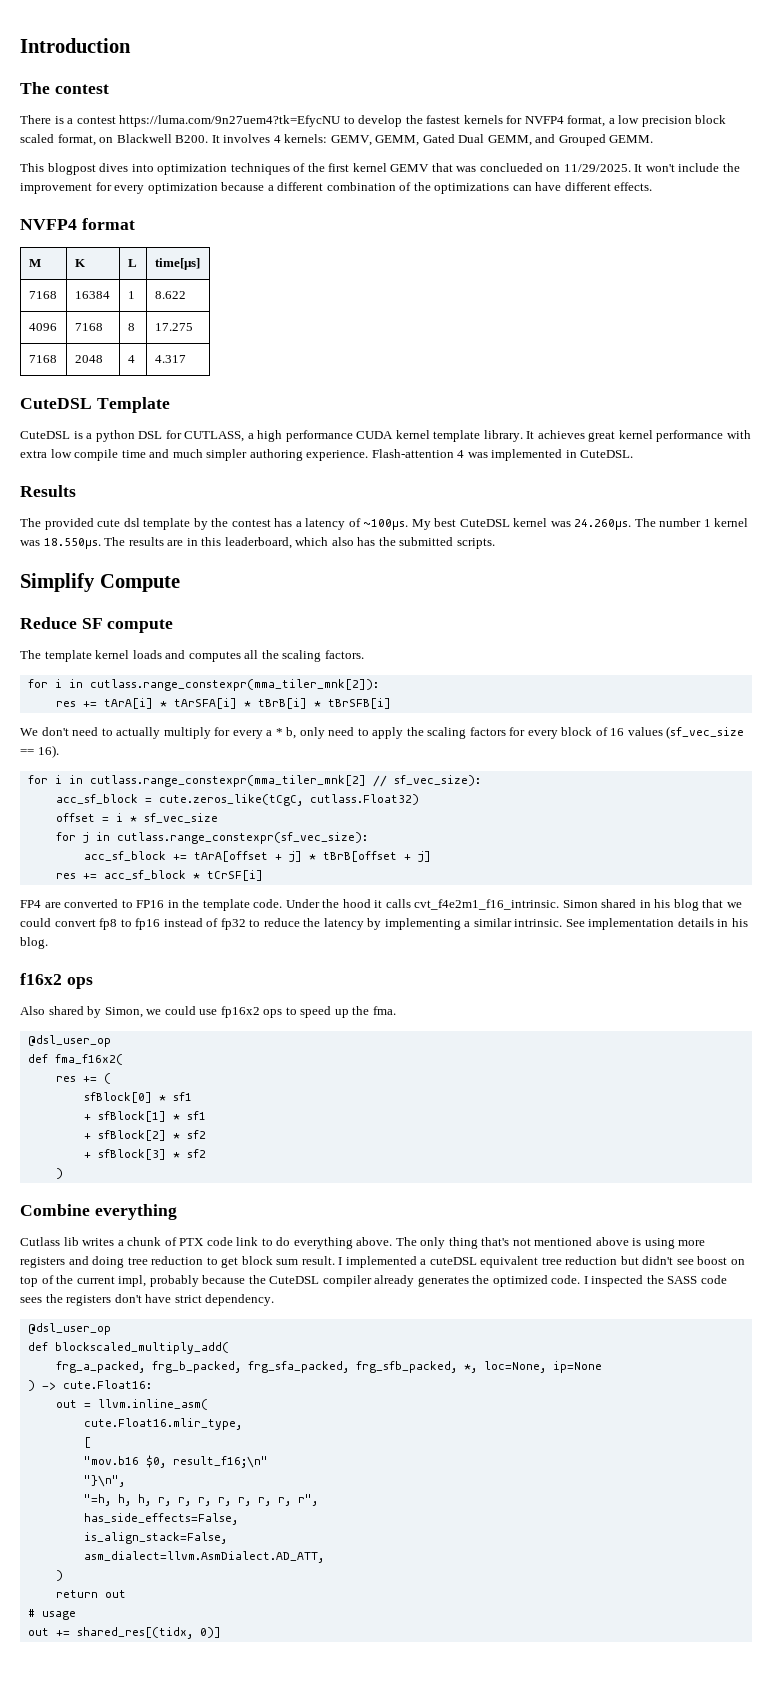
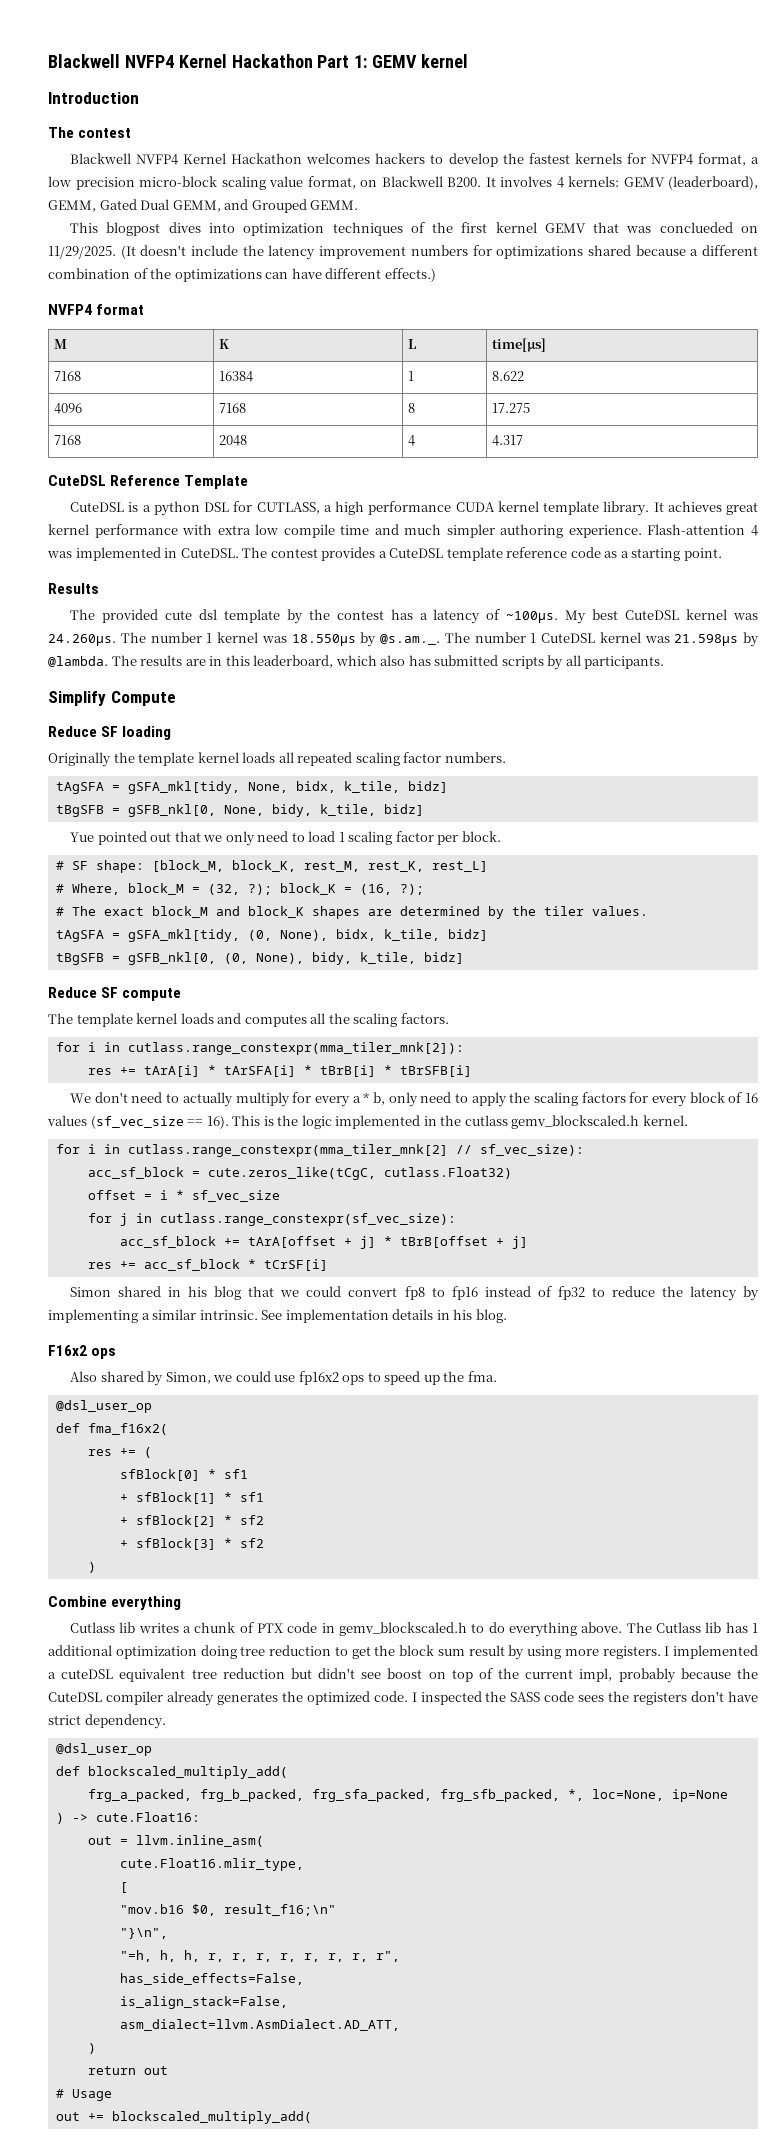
+ Blackwell NVFP4 Kernel Hackathon Part 1: GEMV kernel
  Introduction
  The contest
- There is a contest https://luma.com/9n27uem4?tk=EfycNU to develop the fastest kernels for NVFP4 format, a low precision block scaled format, on Blackwell B200.
+ Blackwell NVFP4 Kernel Hackathon welcomes hackers to develop the fastest kernels for NVFP4 format, a low precision micro-block scaling value format, on Blackwell B200.
- It involves 4 kernels: GEMV, GEMM, Gated Dual GEMM, and Grouped GEMM.
+ It involves 4 kernels: GEMV (leaderboard), GEMM, Gated Dual GEMM, and Grouped GEMM.
- It won't include the improvement for every optimization because a different combination of the optimizations can have different effects.
+ (It doesn't include the latency improvement numbers for optimizations shared because a different combination of the optimizations can have different effects.)
- CuteDSL Template
+ CuteDSL Reference Template
+ The contest provides a CuteDSL template reference code as a starting point.
- My best CuteDSL kernel was 24.260μs. The number 1 kernel was 18.550μs. The results are in this leaderboard, which also has the submitted scripts.
+ My best CuteDSL kernel was 24.260μs. The number 1 kernel was 18.550μs by @s.am._. The number 1 CuteDSL kernel was 21.598μs by @lambda. The results are in this leaderboard, which also has submitted scripts by all participants.
  Simplify Compute
+ Reduce SF loading
+ Originally the template kernel loads all repeated scaling factor numbers.
+ tAgSFA = gSFA_mkl[tidy, None, bidx, k_tile, bidz]
+ tBgSFB = gSFB_nkl[0, None, bidy, k_tile, bidz]
+ Yue pointed out that we only need to load 1 scaling factor per block.
+ # SF shape: [block_M, block_K, rest_M, rest_K, rest_L]
+ # Where, block_M = (32, ?); block_K = (16, ?);
+ # The exact block_M and block_K shapes are determined by the tiler values.
+ tAgSFA = gSFA_mkl[tidy, (0, None), bidx, k_tile, bidz]
+ tBgSFB = gSFB_nkl[0, (0, None), bidy, k_tile, bidz]
+ This is the logic implemented in the cutlass gemv_blockscaled.h kernel.
- FP4 are converted to FP16 in the template code. Under the hood it calls cvt_f4e2m1_f16_intrinsic.
- f16x2 ops
+ F16x2 ops
- Cutlass lib writes a chunk of PTX code link to do everything above.
+ Cutlass lib writes a chunk of PTX code in gemv_blockscaled.h to do everything above.
- The only thing that's not mentioned above is using more registers and doing tree reduction to get block sum result.
+ The Cutlass lib has 1 additional optimization doing tree reduction to get the block sum result by using more registers.
- # usage
+ # Usage
- out += shared_res[(tidx, 0)]
+ out += blockscaled_multiply_add(

